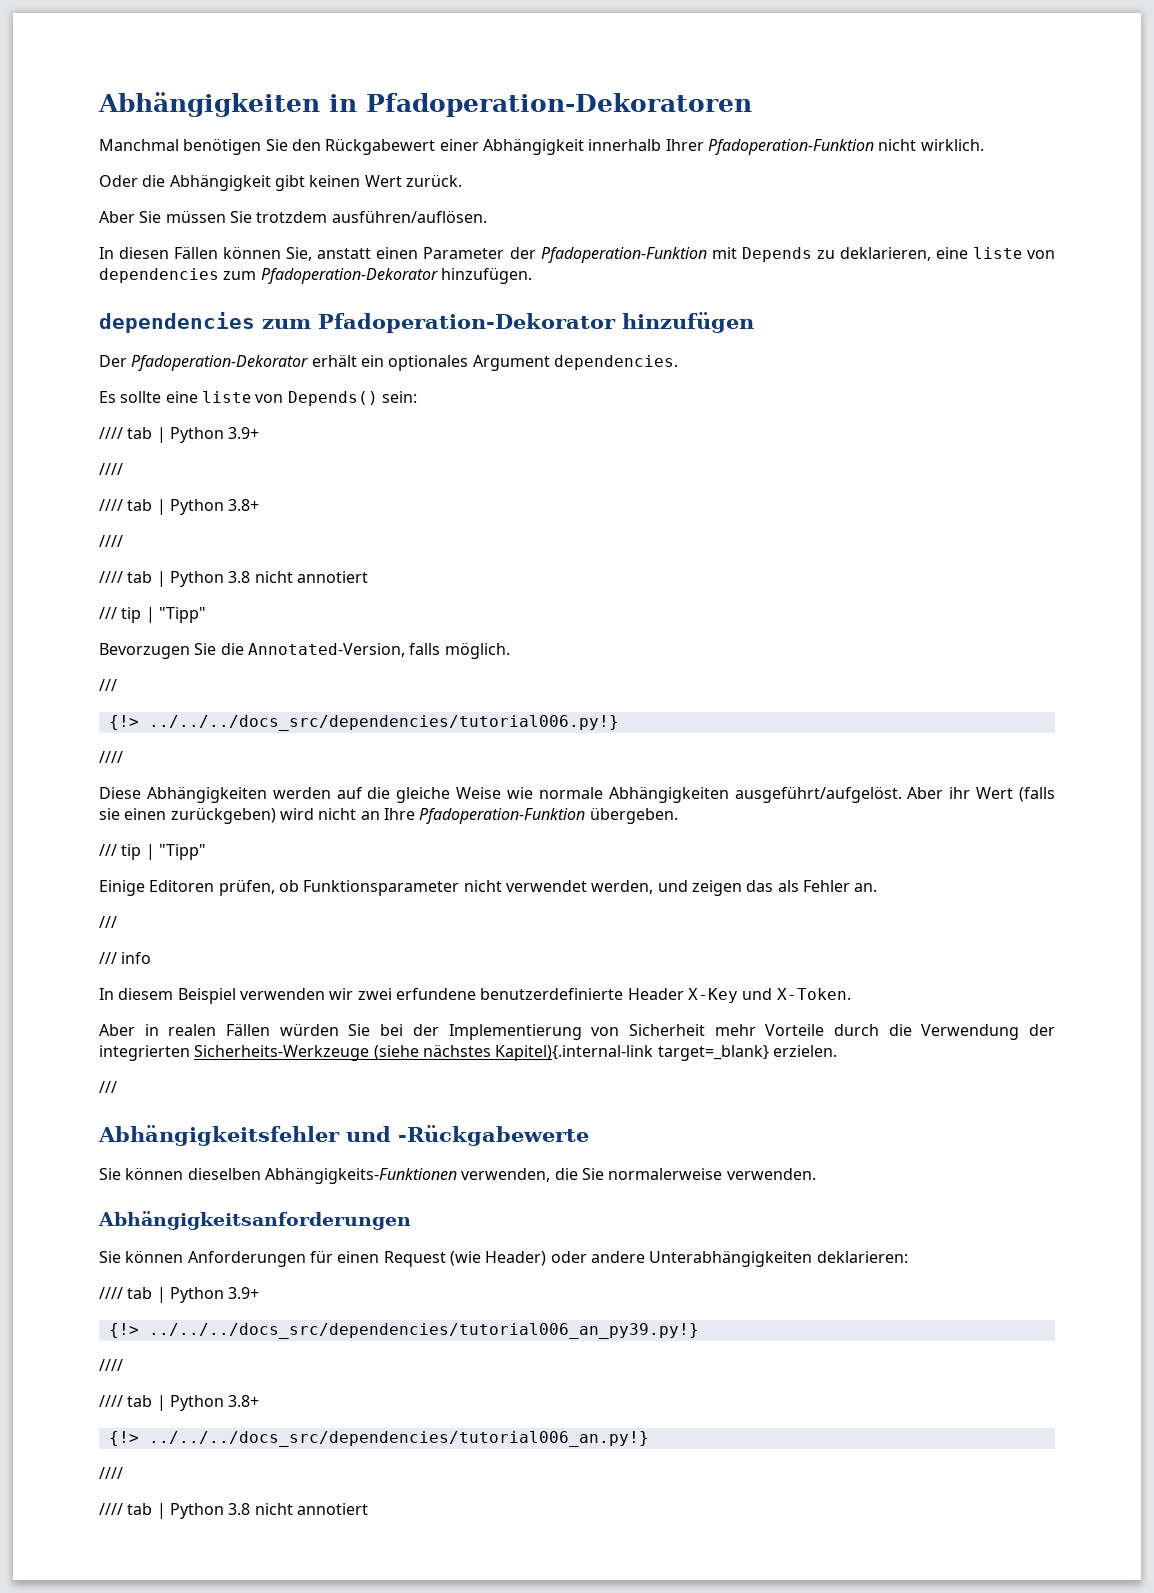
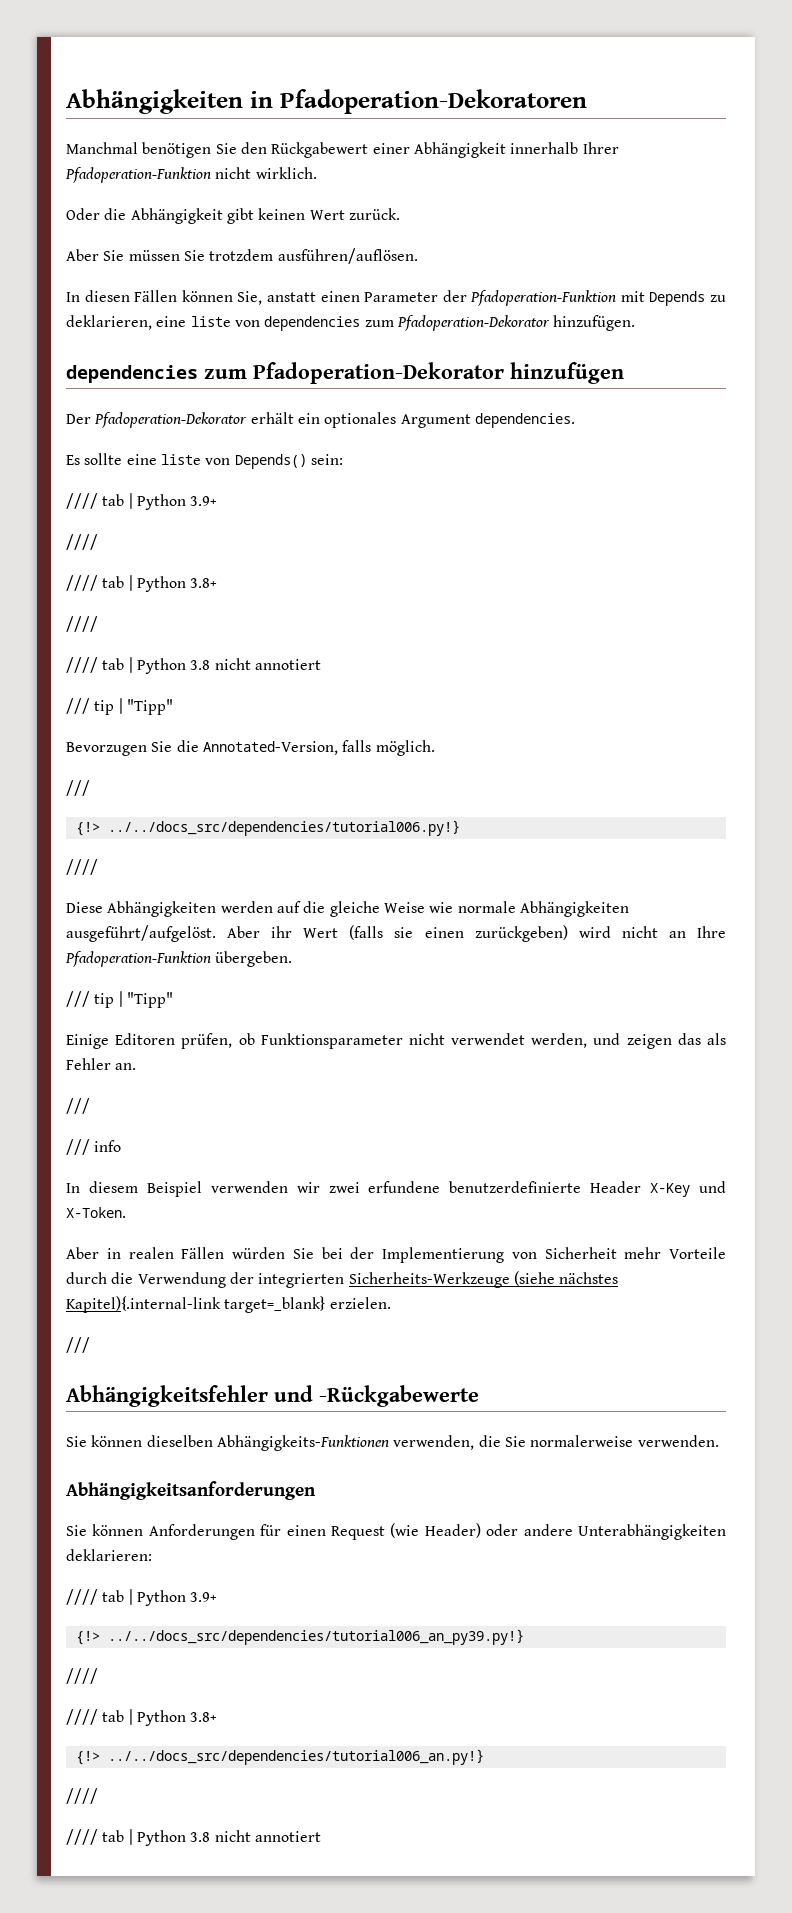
- {!> ../../../docs_src/dependencies/tutorial006.py!}
+ {!> ../../docs_src/dependencies/tutorial006.py!}
- {!> ../../../docs_src/dependencies/tutorial006_an_py39.py!}
+ {!> ../../docs_src/dependencies/tutorial006_an_py39.py!}
- {!> ../../../docs_src/dependencies/tutorial006_an.py!}
+ {!> ../../docs_src/dependencies/tutorial006_an.py!}

